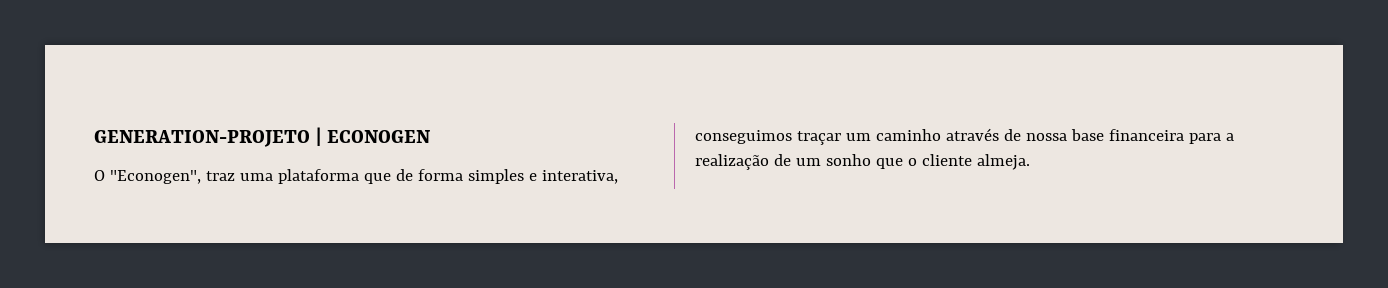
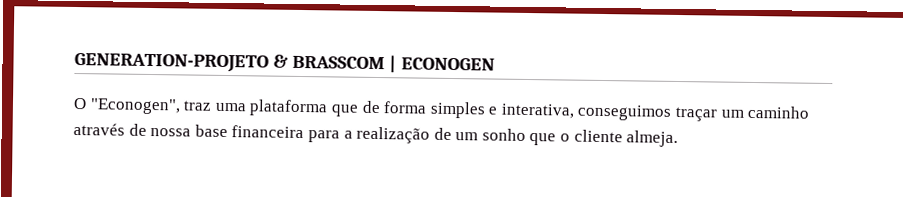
- GENERATION-PROJETO | ECONOGEN
+ GENERATION-PROJETO & BRASSCOM | ECONOGEN

